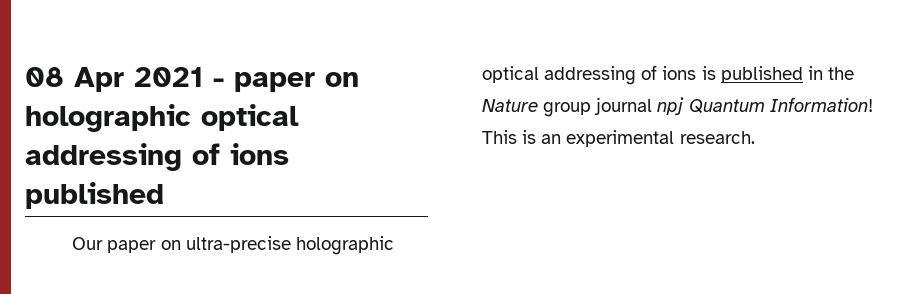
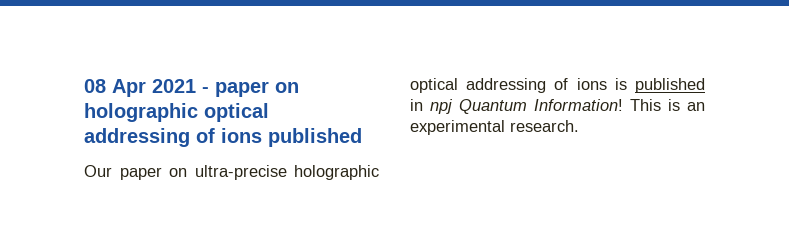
- Our paper on ultra-precise holographic optical addressing of ions is published in the Nature group journal npj Quantum Information!
+ Our paper on ultra-precise holographic optical addressing of ions is published in npj Quantum Information!

